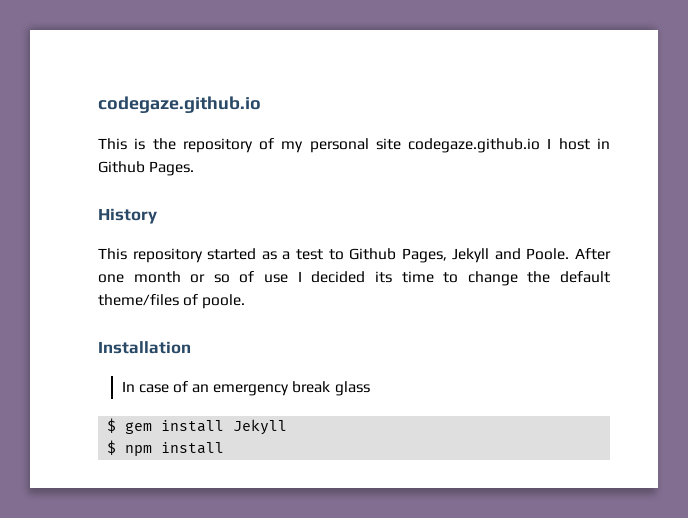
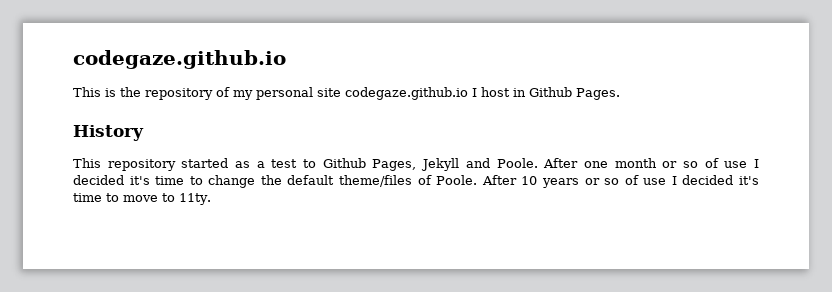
- After one month or so of use I decided its time to change the default theme/files of poole.
- Installation
- In case of an emergency break glass
- $ gem install Jekyll
- $ npm install
+ After one month or so of use I decided it's time to change the default theme/files of Poole. After 10 years or so of use I decided it's time to move to 11ty.

